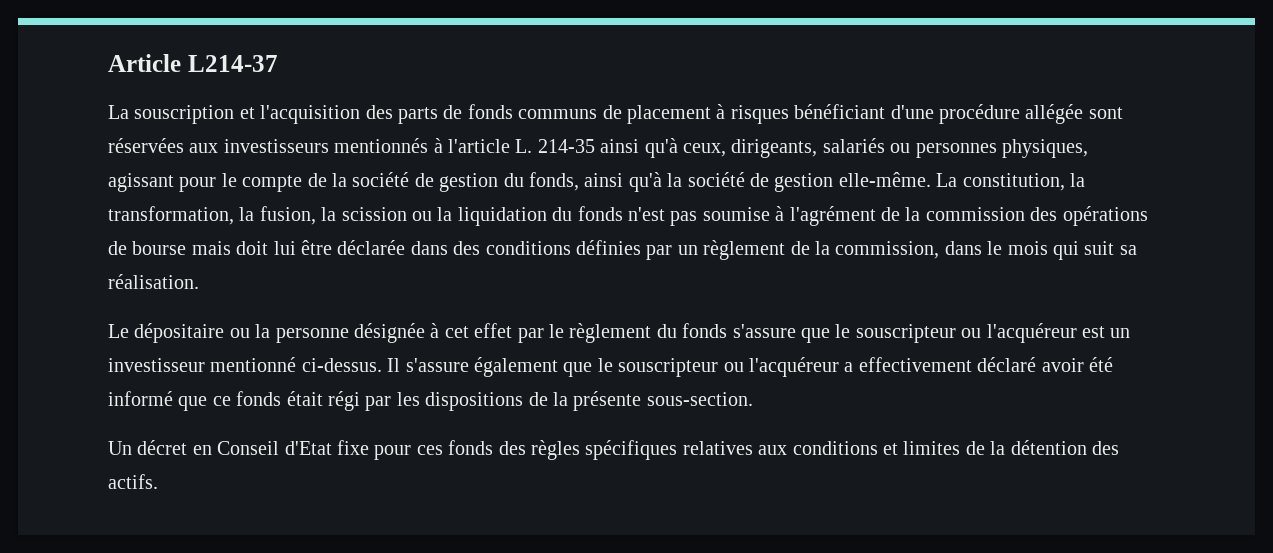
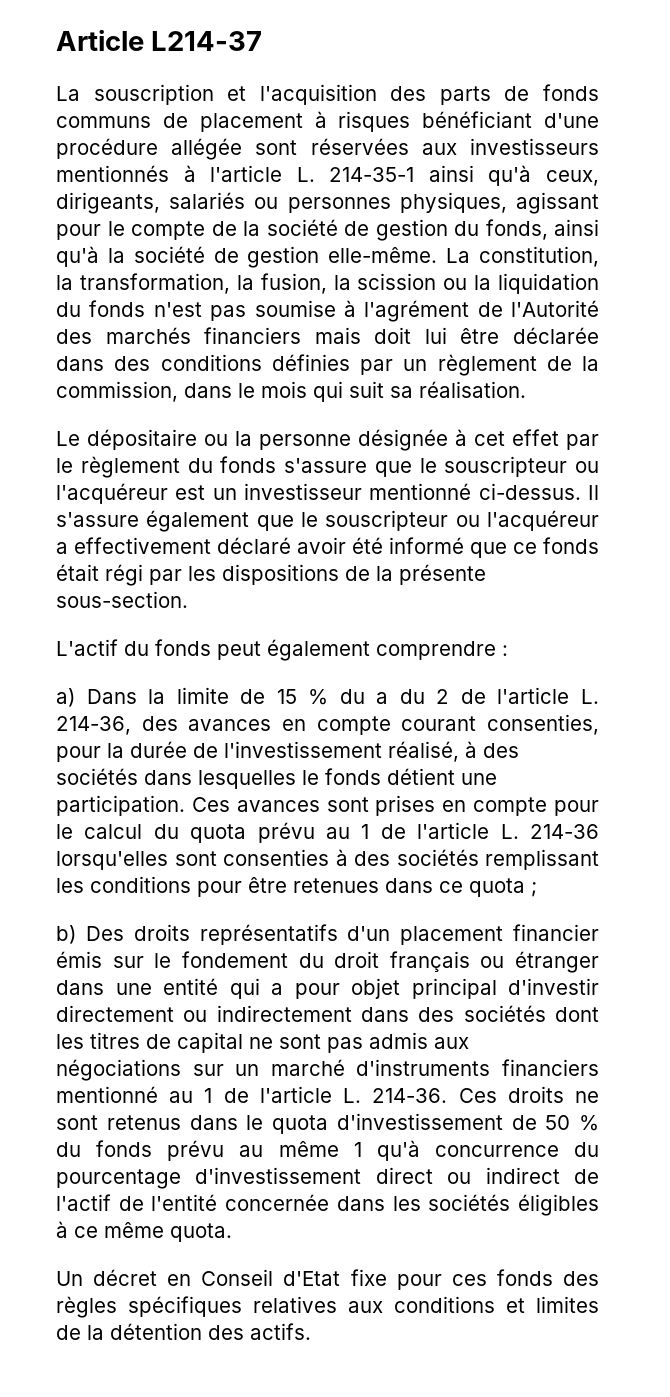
- La souscription et l'acquisition des parts de fonds communs de placement à risques bénéficiant d'une procédure allégée sont réservées aux investisseurs mentionnés à l'article L. 214-35 ainsi qu'à ceux, dirigeants, salariés ou personnes physiques, agissant pour le compte de la société de gestion du fonds, ainsi qu'à la société de gestion elle-même.
+ La souscription et l'acquisition des parts de fonds communs de placement à risques bénéficiant d'une procédure allégée sont réservées aux investisseurs mentionnés à l'article L. 214-35-1 ainsi qu'à ceux, dirigeants, salariés ou personnes physiques, agissant pour le compte de la société de gestion du fonds, ainsi qu'à la société de gestion elle-même.
- La constitution, la transformation, la fusion, la scission ou la liquidation du fonds n'est pas soumise à l'agrément de la commission des opérations de bourse mais doit lui être déclarée dans des conditions définies par un règlement de la commission, dans le mois qui suit sa réalisation.
+ La constitution, la transformation, la fusion, la scission ou la liquidation du fonds n'est pas soumise à l'agrément de l'Autorité des marchés financiers mais doit lui être déclarée dans des conditions définies par un règlement de la commission, dans le mois qui suit sa réalisation.
+ L'actif du fonds peut également comprendre :
+ a) Dans la limite de 15 % du a du 2 de l'article L. 214-36, des avances en compte courant consenties, pour la durée de l'investissement réalisé, à des sociétés dans lesquelles le fonds détient une participation. Ces avances sont prises en compte pour le calcul du quota prévu au 1 de l'article L. 214-36 lorsqu'elles sont consenties à des sociétés remplissant les conditions pour être retenues dans ce quota ;
+ b) Des droits représentatifs d'un placement financier émis sur le fondement du droit français ou étranger dans une entité qui a pour objet principal d'investir directement ou indirectement dans des sociétés dont les titres de capital ne sont pas admis aux négociations sur un marché d'instruments financiers mentionné au 1 de l'article L. 214-36. Ces droits ne sont retenus dans le quota d'investissement de 50 % du fonds prévu au même 1 qu'à concurrence du pourcentage d'investissement direct ou indirect de l'actif de l'entité concernée dans les sociétés éligibles à ce même quota.

